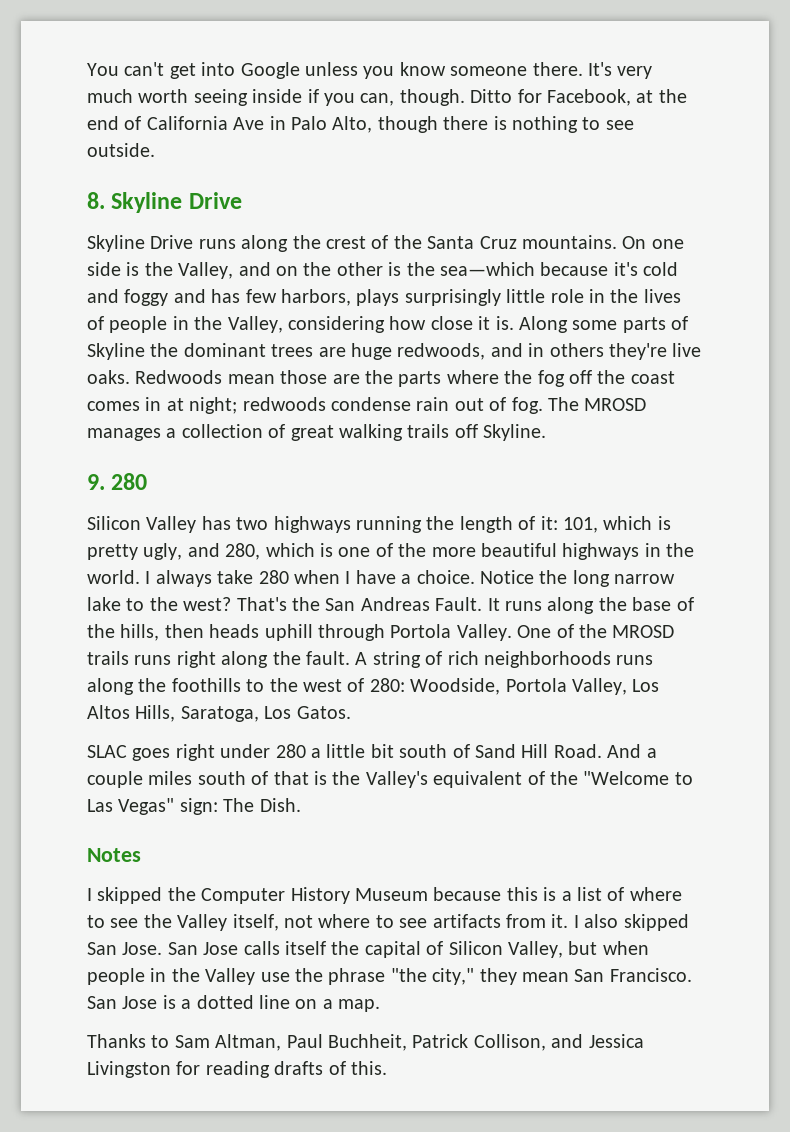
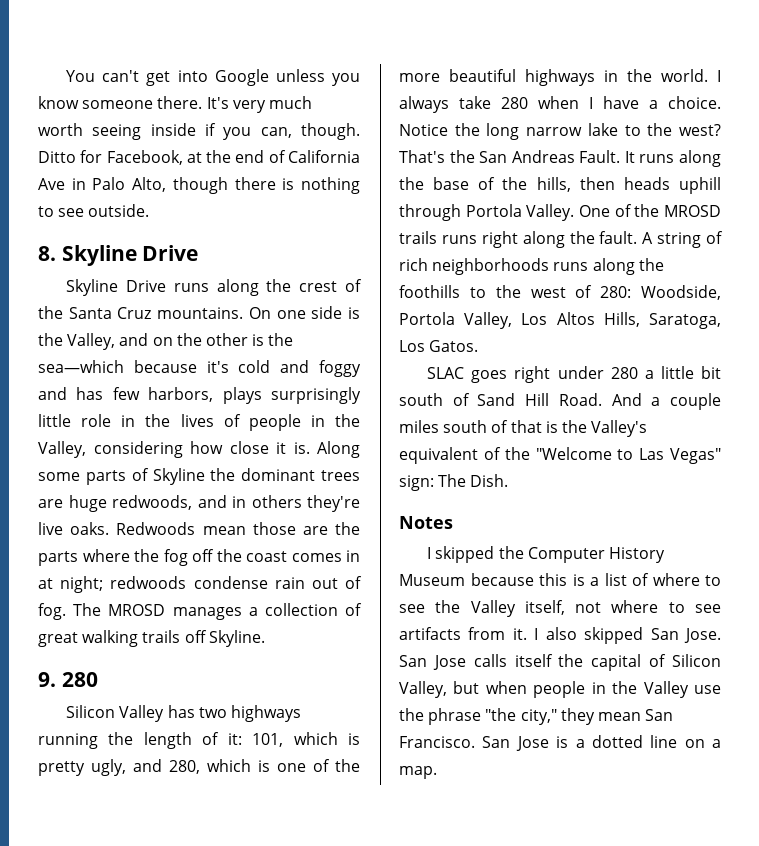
- Thanks to Sam Altman, Paul Buchheit, Patrick Collison, and Jessica Livingston for reading drafts of this.

